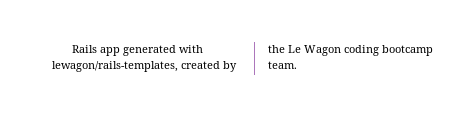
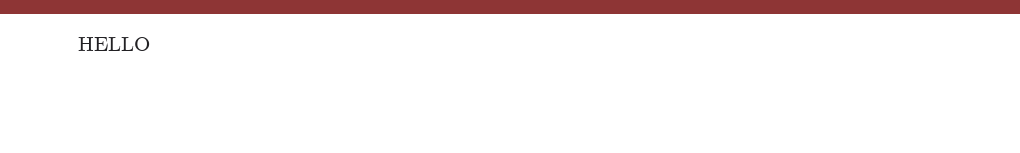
- Rails app generated with lewagon/rails-templates, created by the Le Wagon coding bootcamp team.
+ HELLO

